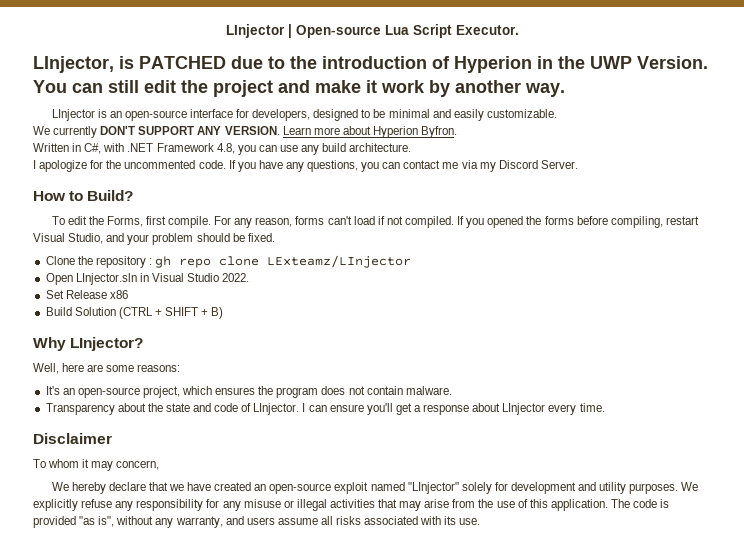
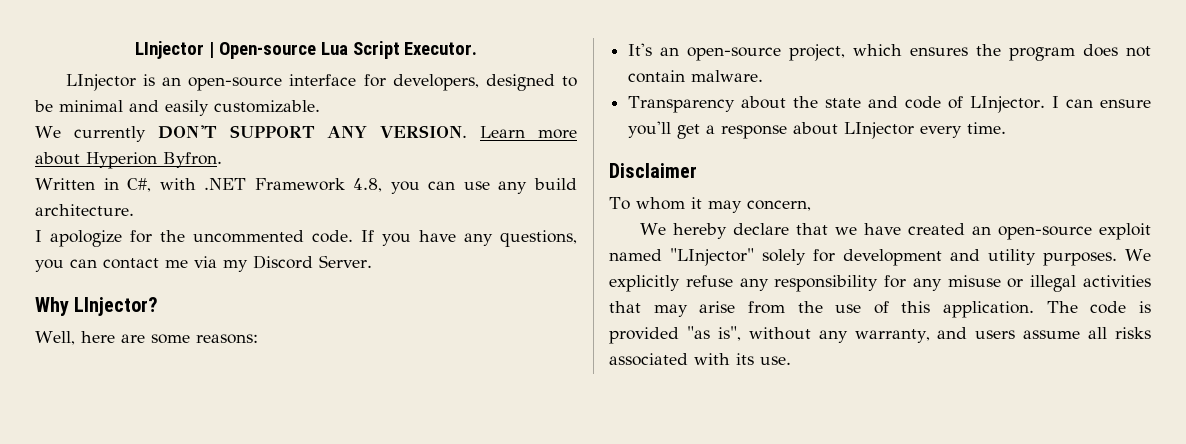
- LInjector, is PATCHED due to the introduction of Hyperion in the UWP Version. You can still edit the project and make it work by another way.
- How to Build?
- To edit the Forms, first compile. For any reason, forms can't load if not compiled. If you opened the forms before compiling, restart Visual Studio, and your problem should be fixed.
- Clone the repository : gh repo clone LExteamz/LInjector
- Open LInjector.sln in Visual Studio 2022.
- Set Release x86
- Build Solution (CTRL + SHIFT + B)

